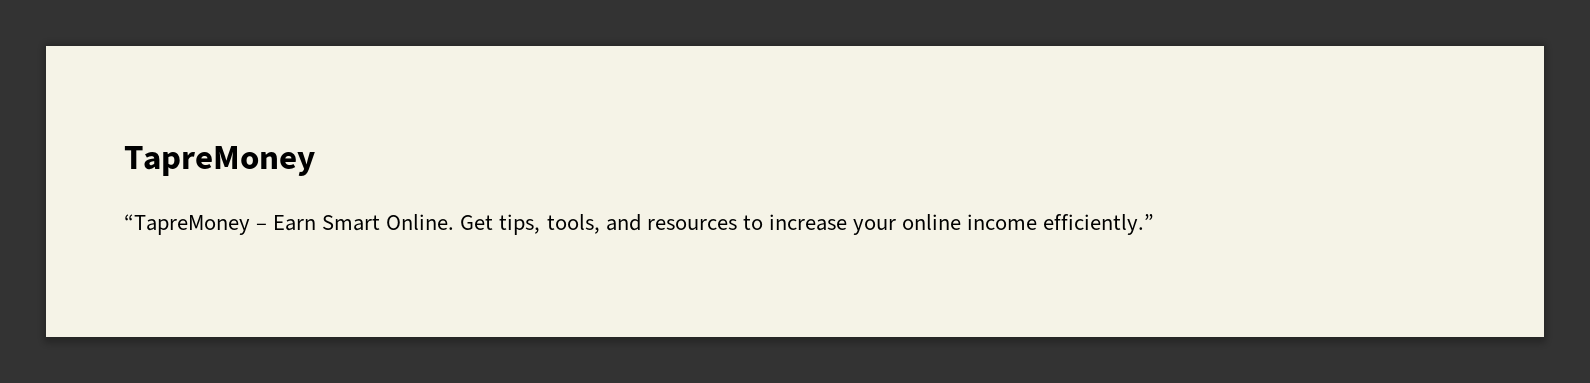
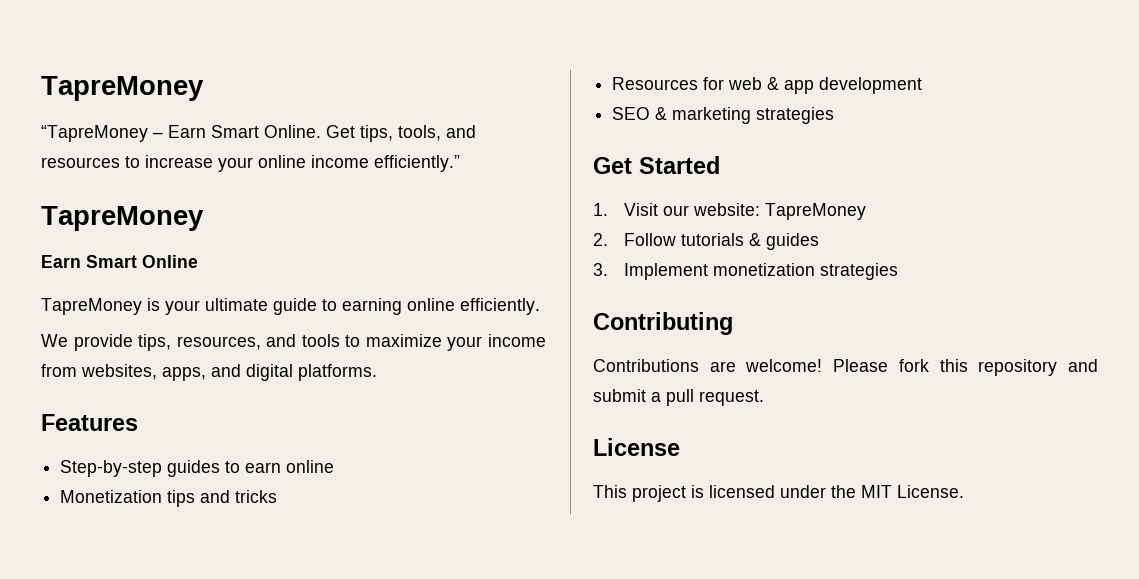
  Get tips, tools, and resources to increase your online income efficiently.”
+ TapreMoney
+ Earn Smart Online
+ TapreMoney is your ultimate guide to earning online efficiently.
+ We provide tips, resources, and tools to maximize your income from websites, apps, and digital platforms.
+ Features
+ Step-by-step guides to earn online
+ Monetization tips and tricks
+ Resources for web & app development
+ SEO & marketing strategies
+ Get Started
+ 1. Visit our website: TapreMoney
+ 2. Follow tutorials & guides
+ 3. Implement monetization strategies
+ Contributing
+ Contributions are welcome! Please fork this repository and submit a pull request.
+ License
+ This project is licensed under the MIT License.

